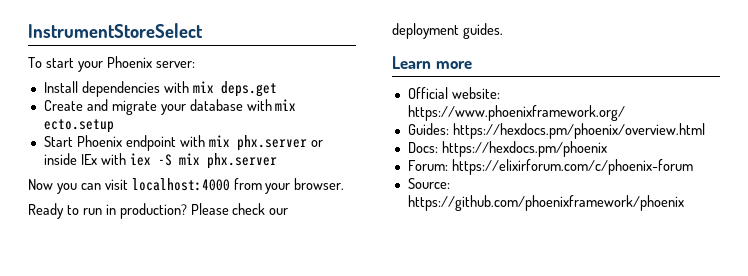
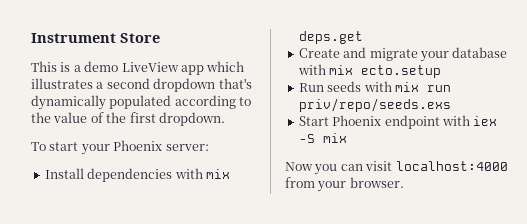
- InstrumentStoreSelect
+ Instrument Store
+ This is a demo LiveView app which illustrates a second dropdown that's dynamically populated according to the value of the first dropdown.
- Start Phoenix endpoint with mix phx.server or inside IEx with iex -S mix phx.server
+ Run seeds with mix run priv/repo/seeds.exs
+ Start Phoenix endpoint with iex -S mix
- Ready to run in production? Please check our deployment guides.
- Learn more
- Official website: https://www.phoenixframework.org/
- Guides: https://hexdocs.pm/phoenix/overview.html
- Docs: https://hexdocs.pm/phoenix
- Forum: https://elixirforum.com/c/phoenix-forum
- Source: https://github.com/phoenixframework/phoenix

